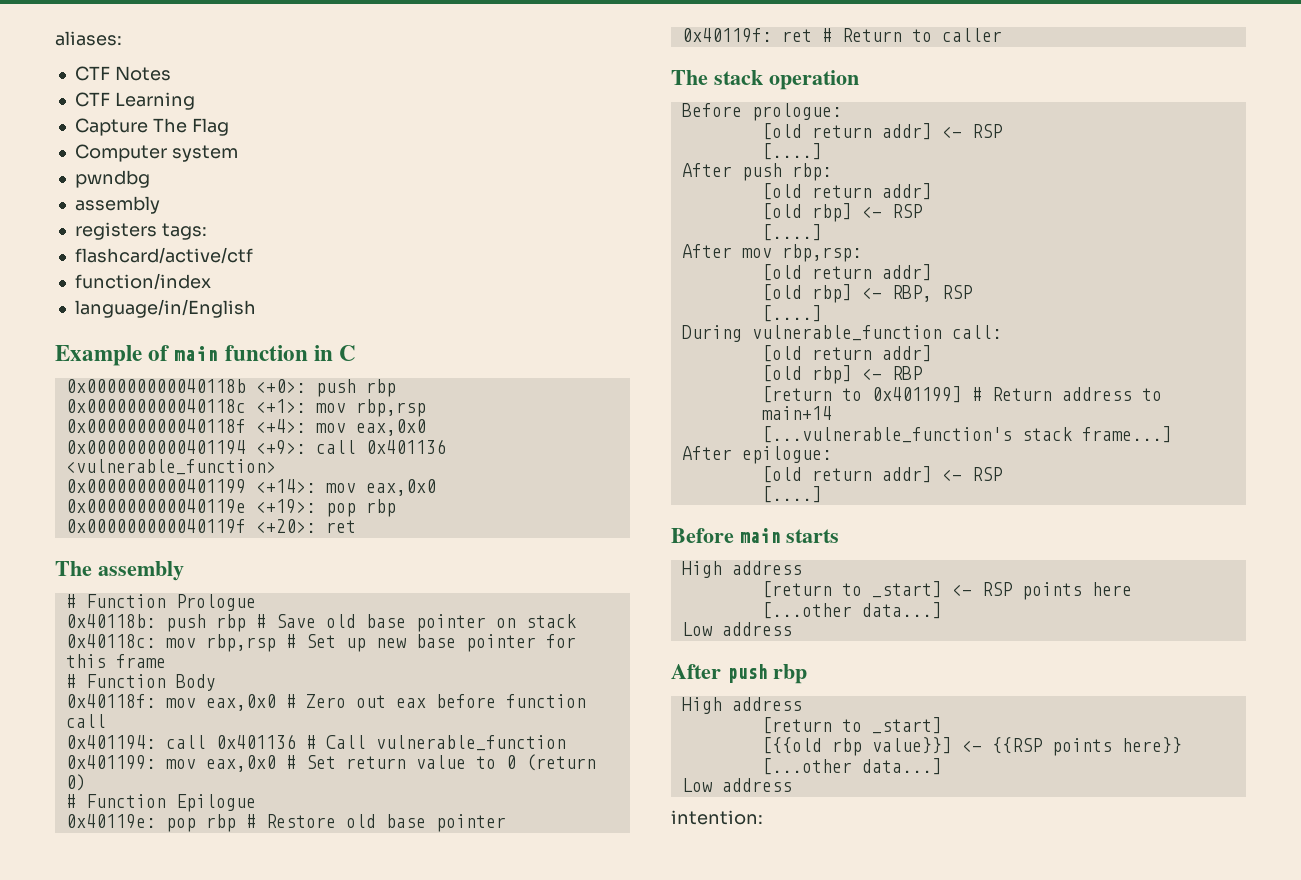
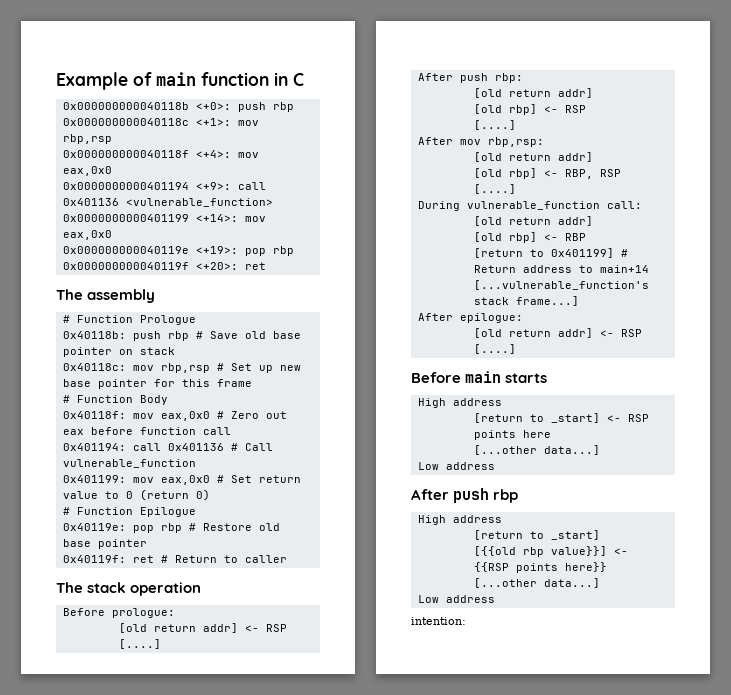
- aliases:
- CTF Notes
- CTF Learning
- Capture The Flag
- Computer system
- pwndbg
- assembly
- registers tags:
- flashcard/active/ctf
- function/index
- language/in/English

